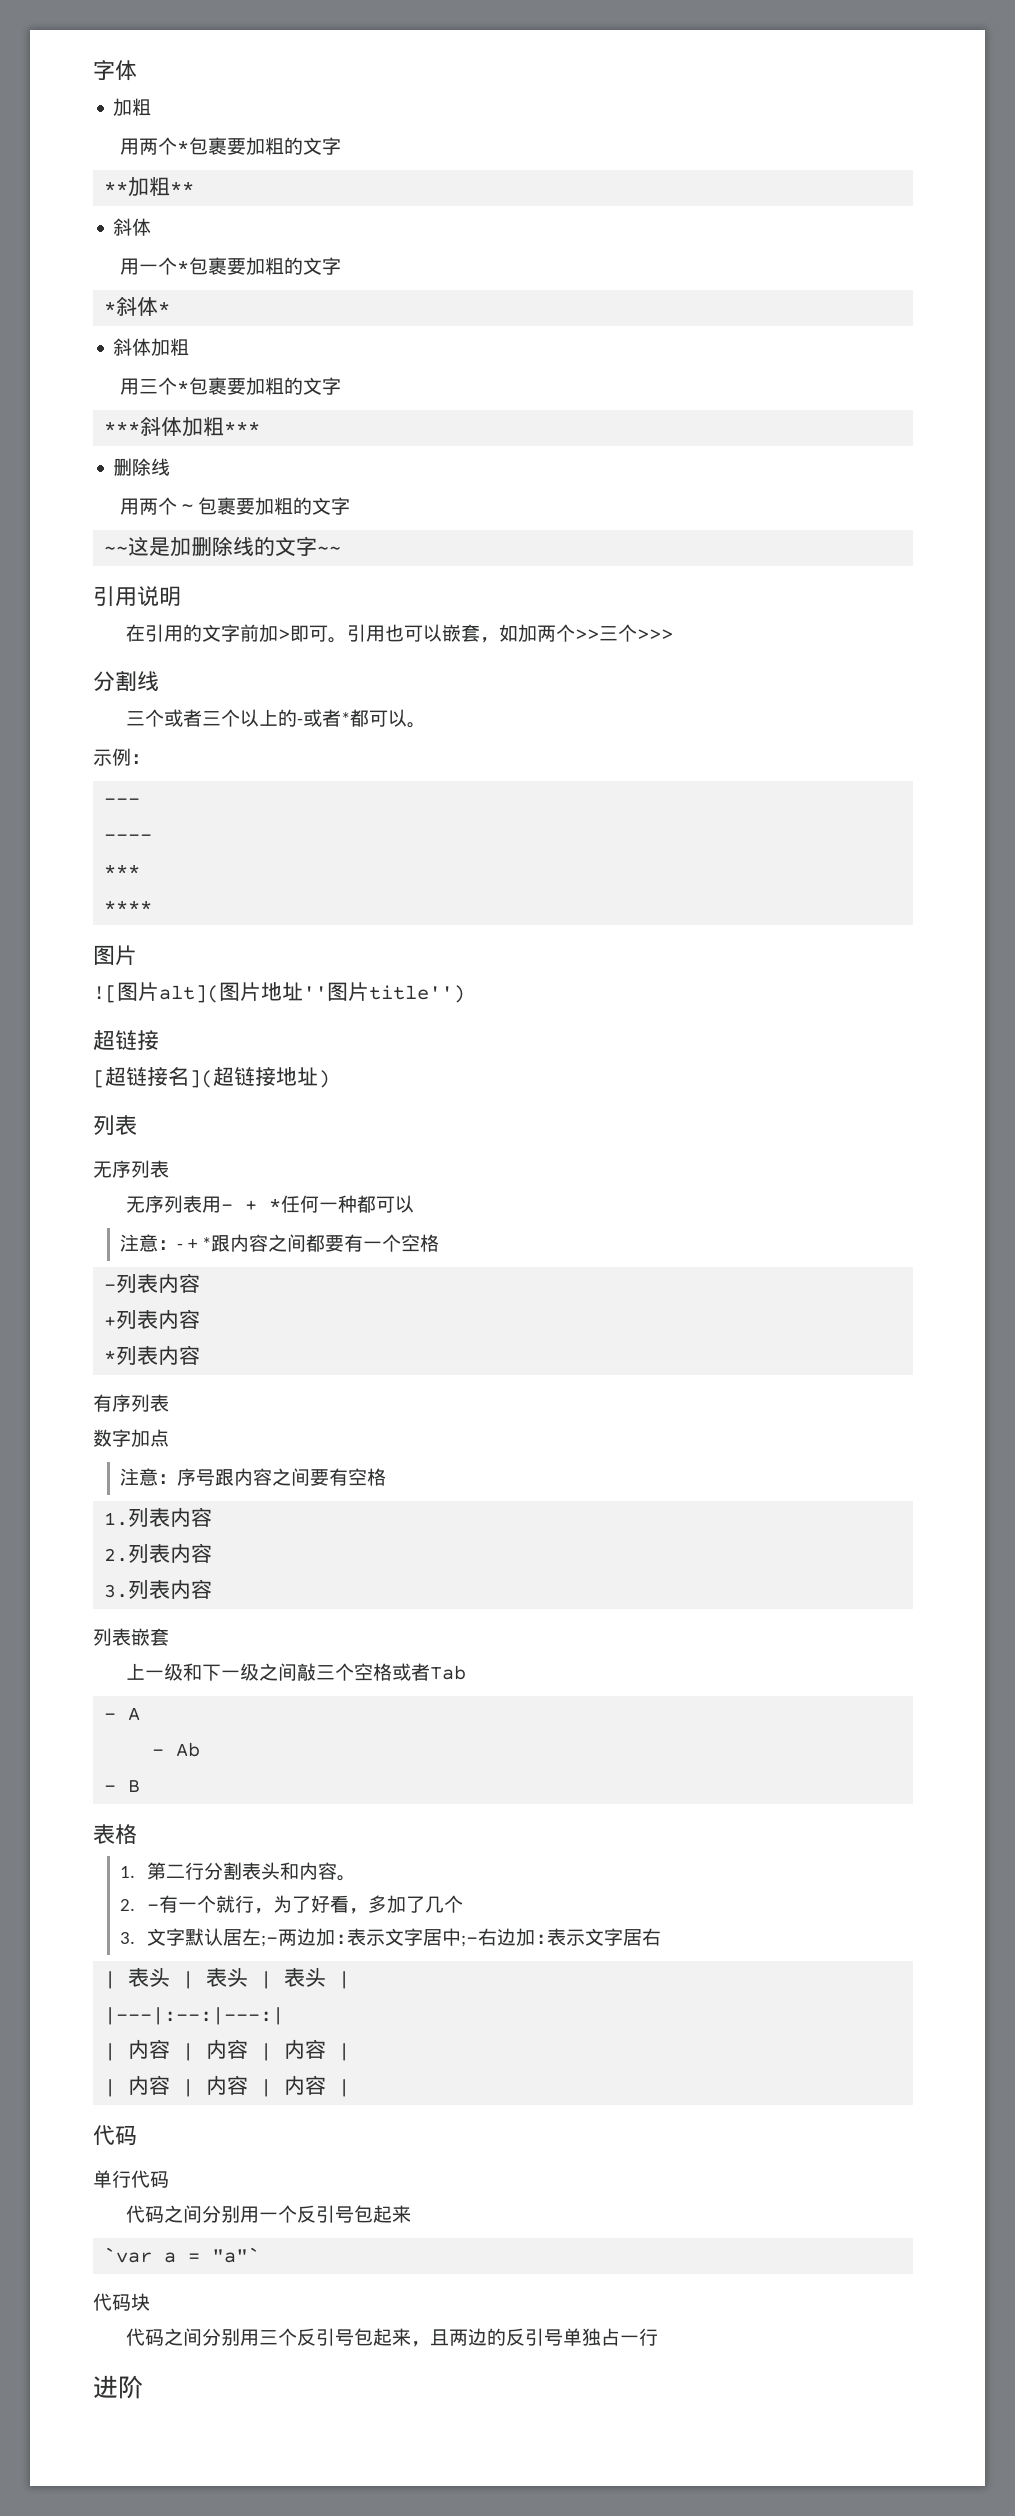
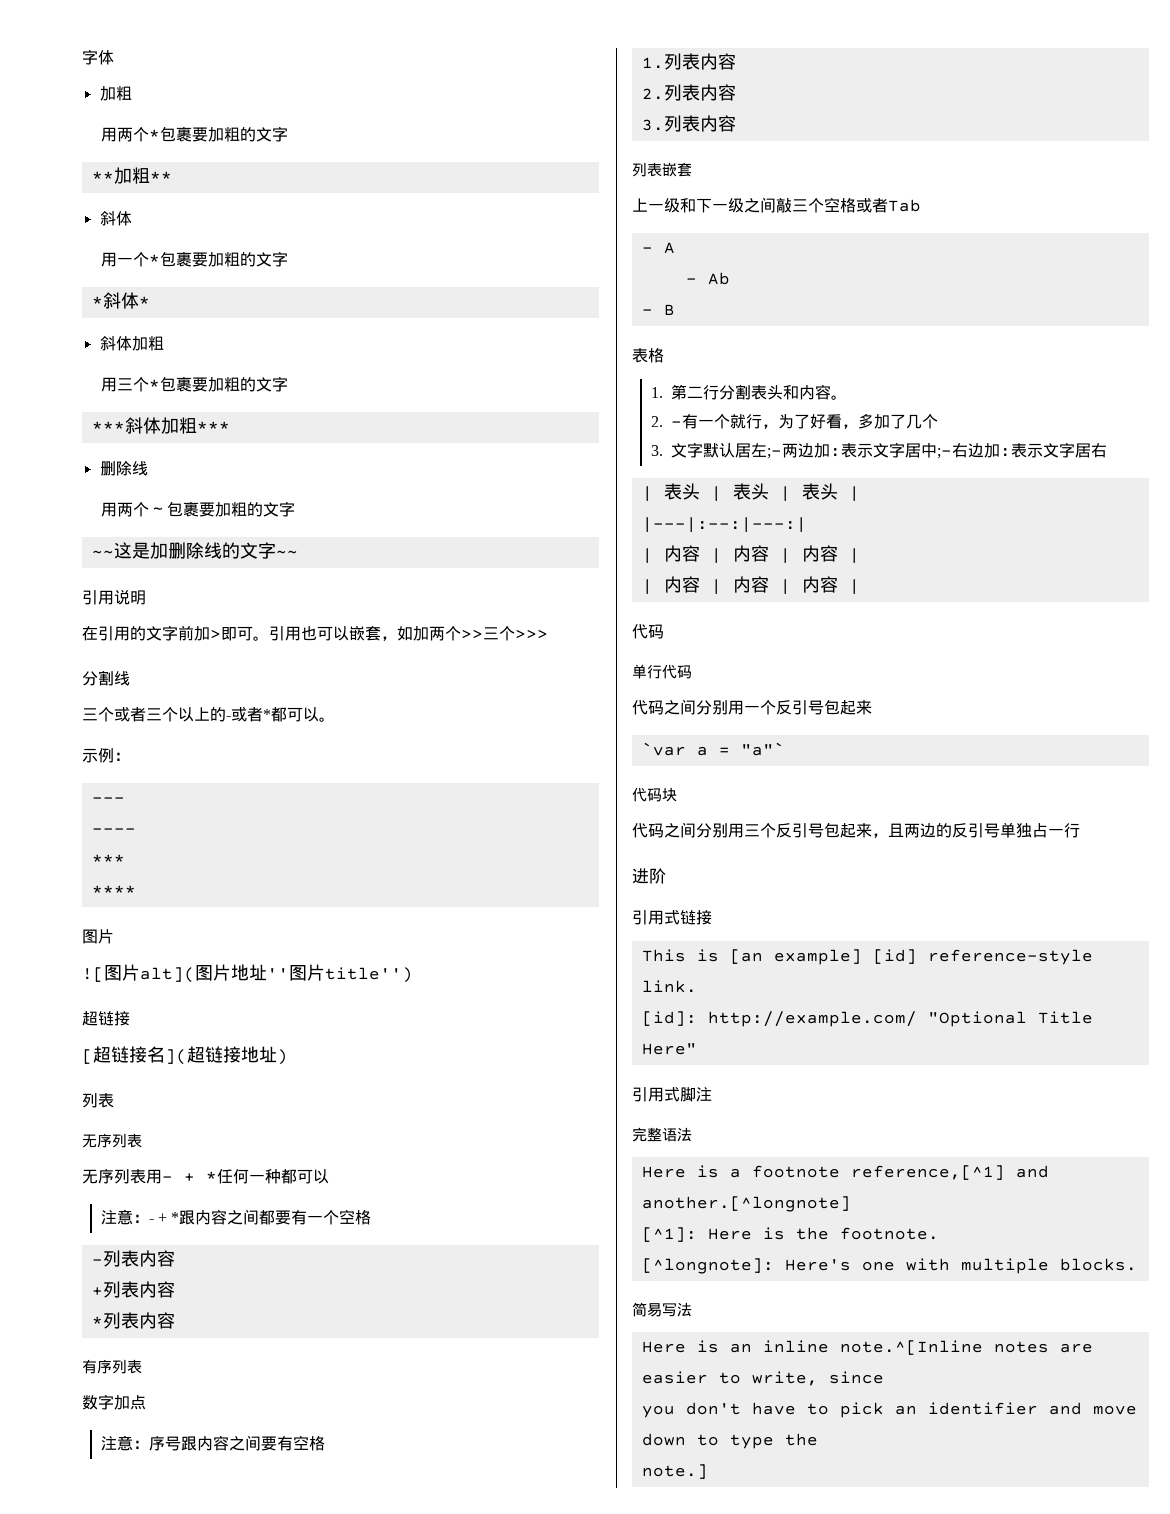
+ 引用式链接
+ This is [an example] [id] reference-style link.
+ [id]: http://example.com/ "Optional Title Here"
+ 引用式脚注
+ 完整语法
+ Here is a footnote reference,[^1] and another.[^longnote]
+ [^1]: Here is the footnote.
+ [^longnote]: Here's one with multiple blocks.
+ 简易写法
+ Here is an inline note.^[Inline notes are easier to write, since
+ you don't have to pick an identifier and move down to type the
+ note.]

